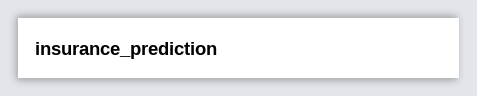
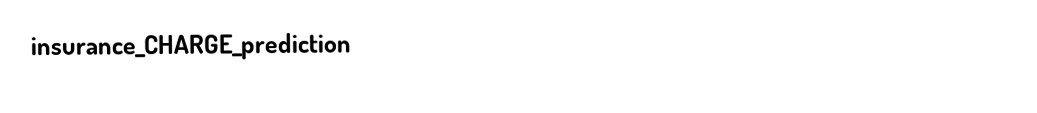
- insurance_prediction
+ insurance_CHARGE_prediction

